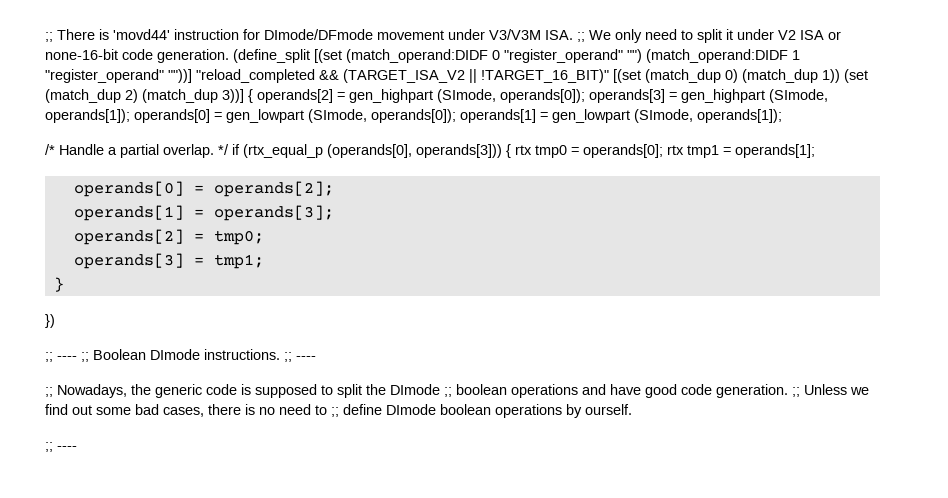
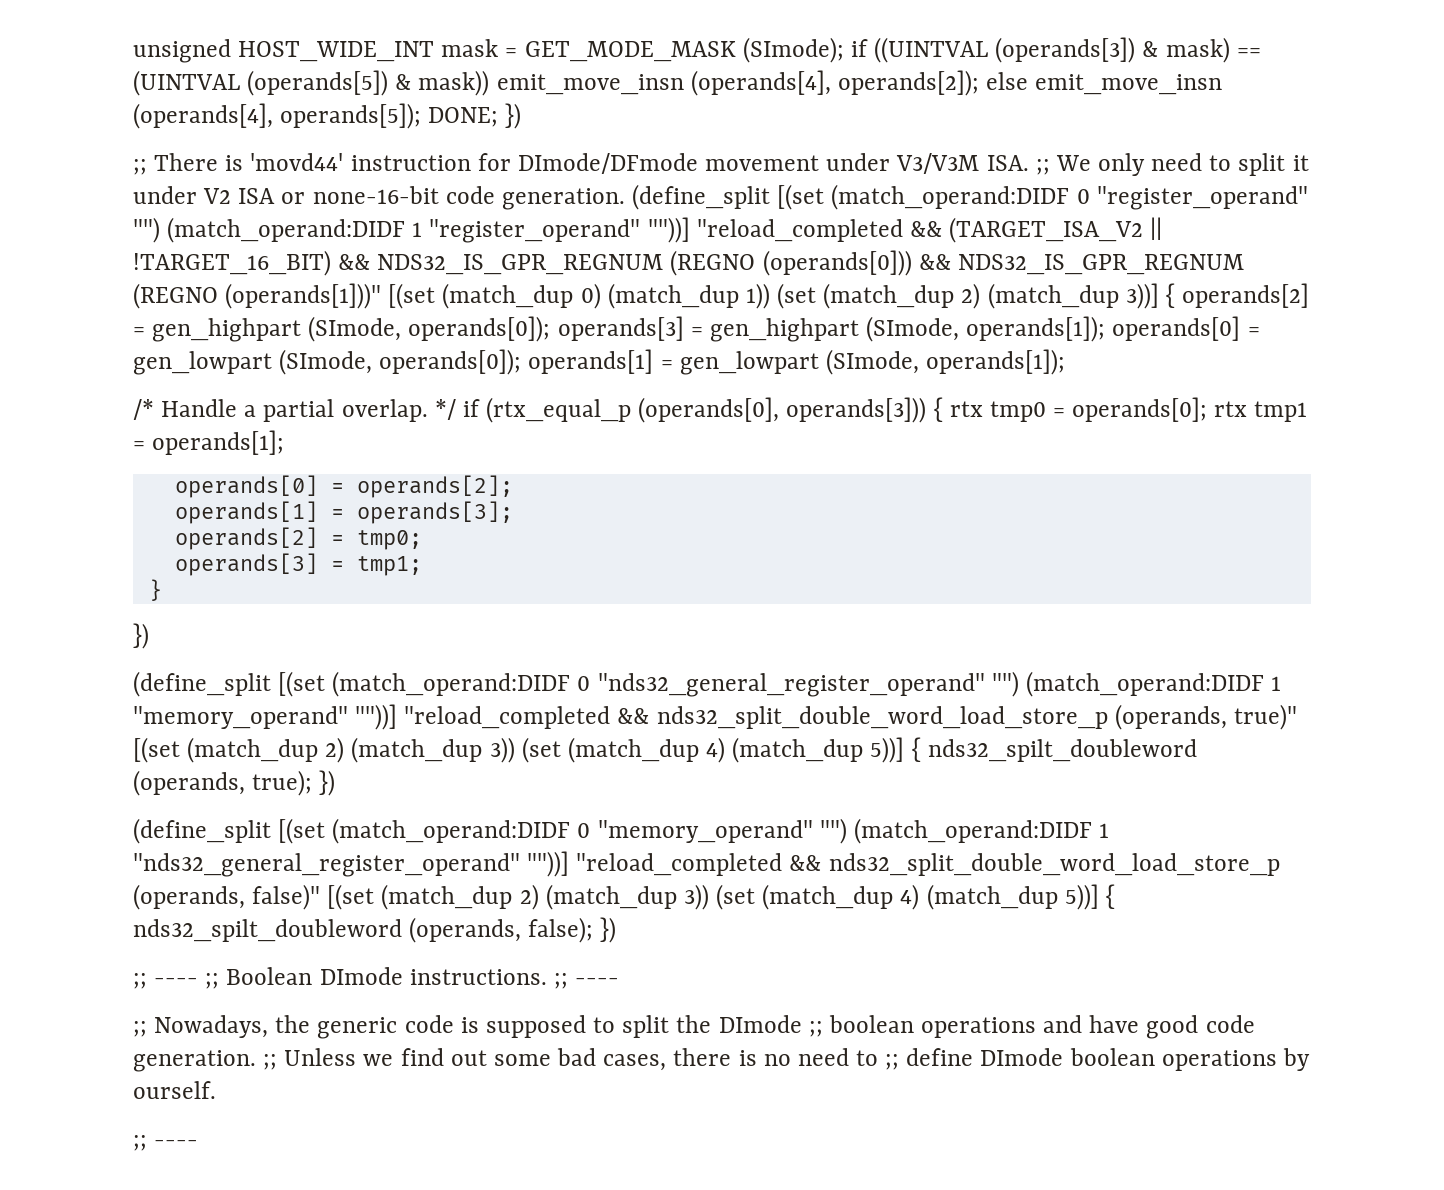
+ unsigned HOST_WIDE_INT mask = GET_MODE_MASK (SImode); if ((UINTVAL (operands[3]) & mask) == (UINTVAL (operands[5]) & mask)) emit_move_insn (operands[4], operands[2]); else emit_move_insn (operands[4], operands[5]); DONE; })
- (define_split [(set (match_operand:DIDF 0 "register_operand" "") (match_operand:DIDF 1 "register_operand" ""))] "reload_completed && (TARGET_ISA_V2 || !TARGET_16_BIT)" [(set (match_dup 0) (match_dup 1)) (set (match_dup 2) (match_dup 3))] { operands[2] = gen_highpart (SImode, operands[0]); operands[3] = gen_highpart (SImode, operands[1]); operands[0] = gen_lowpart (SImode, operands[0]); operands[1] = gen_lowpart (SImode, operands[1]);
+ (define_split [(set (match_operand:DIDF 0 "register_operand" "") (match_operand:DIDF 1 "register_operand" ""))] "reload_completed && (TARGET_ISA_V2 || !TARGET_16_BIT) && NDS32_IS_GPR_REGNUM (REGNO (operands[0])) && NDS32_IS_GPR_REGNUM (REGNO (operands[1]))" [(set (match_dup 0) (match_dup 1)) (set (match_dup 2) (match_dup 3))] { operands[2] = gen_highpart (SImode, operands[0]); operands[3] = gen_highpart (SImode, operands[1]); operands[0] = gen_lowpart (SImode, operands[0]); operands[1] = gen_lowpart (SImode, operands[1]);
+ (define_split [(set (match_operand:DIDF 0 "nds32_general_register_operand" "") (match_operand:DIDF 1 "memory_operand" ""))] "reload_completed && nds32_split_double_word_load_store_p (operands, true)" [(set (match_dup 2) (match_dup 3)) (set (match_dup 4) (match_dup 5))] { nds32_spilt_doubleword (operands, true); })
+ (define_split [(set (match_operand:DIDF 0 "memory_operand" "") (match_operand:DIDF 1 "nds32_general_register_operand" ""))] "reload_completed && nds32_split_double_word_load_store_p (operands, false)" [(set (match_dup 2) (match_dup 3)) (set (match_dup 4) (match_dup 5))] { nds32_spilt_doubleword (operands, false); })

